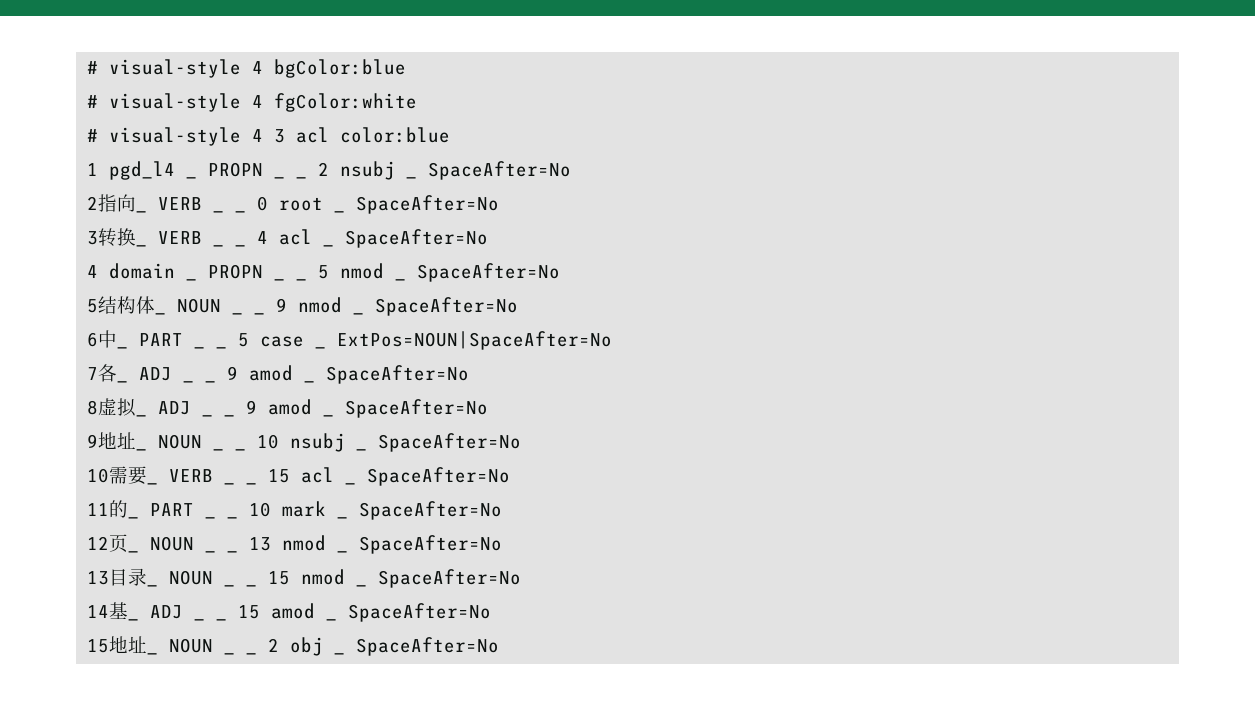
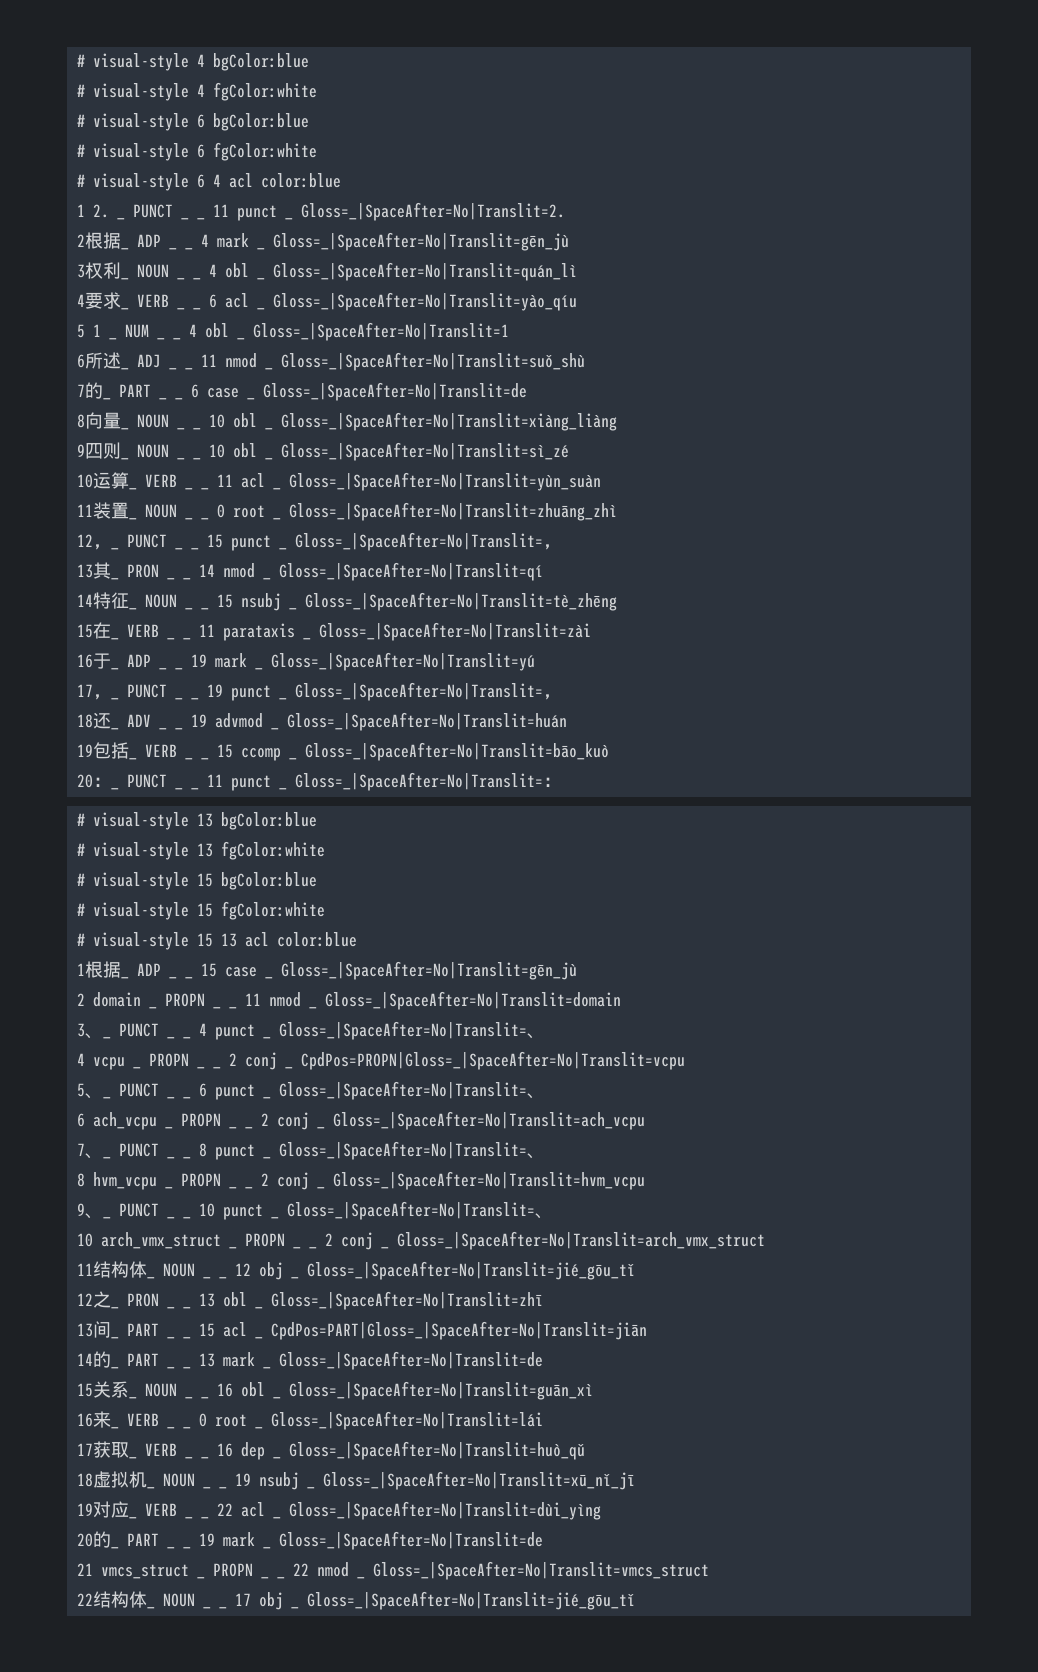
- # visual-style 4 3 acl color:blue
- 1 pgd_l4 _ PROPN _ _ 2 nsubj _ SpaceAfter=No
- 2指向_ VERB _ _ 0 root _ SpaceAfter=No
- 3转换_ VERB _ _ 4 acl _ SpaceAfter=No
- 4 domain _ PROPN _ _ 5 nmod _ SpaceAfter=No
- 5结构体_ NOUN _ _ 9 nmod _ SpaceAfter=No
- 6中_ PART _ _ 5 case _ ExtPos=NOUN|SpaceAfter=No
- 7各_ ADJ _ _ 9 amod _ SpaceAfter=No
- 8虚拟_ ADJ _ _ 9 amod _ SpaceAfter=No
- 9地址_ NOUN _ _ 10 nsubj _ SpaceAfter=No
- 10需要_ VERB _ _ 15 acl _ SpaceAfter=No
- 11的_ PART _ _ 10 mark _ SpaceAfter=No
- 12页_ NOUN _ _ 13 nmod _ SpaceAfter=No
- 13目录_ NOUN _ _ 15 nmod _ SpaceAfter=No
- 14基_ ADJ _ _ 15 amod _ SpaceAfter=No
- 15地址_ NOUN _ _ 2 obj _ SpaceAfter=No
+ # visual-style 6 bgColor:blue
+ # visual-style 6 fgColor:white
+ # visual-style 6 4 acl color:blue
+ 1 2. _ PUNCT _ _ 11 punct _ Gloss=_|SpaceAfter=No|Translit=2.
+ 2根据_ ADP _ _ 4 mark _ Gloss=_|SpaceAfter=No|Translit=gēn_jù
+ 3权利_ NOUN _ _ 4 obl _ Gloss=_|SpaceAfter=No|Translit=quán_lì
+ 4要求_ VERB _ _ 6 acl _ Gloss=_|SpaceAfter=No|Translit=yào_qíu
+ 5 1 _ NUM _ _ 4 obl _ Gloss=_|SpaceAfter=No|Translit=1
+ 6所述_ ADJ _ _ 11 nmod _ Gloss=_|SpaceAfter=No|Translit=suǒ_shù
+ 7的_ PART _ _ 6 case _ Gloss=_|SpaceAfter=No|Translit=de
+ 8向量_ NOUN _ _ 10 obl _ Gloss=_|SpaceAfter=No|Translit=xiàng_liàng
+ 9四则_ NOUN _ _ 10 obl _ Gloss=_|SpaceAfter=No|Translit=sì_zé
+ 10运算_ VERB _ _ 11 acl _ Gloss=_|SpaceAfter=No|Translit=yùn_suàn
+ 11装置_ NOUN _ _ 0 root _ Gloss=_|SpaceAfter=No|Translit=zhuāng_zhì
+ 12，_ PUNCT _ _ 15 punct _ Gloss=_|SpaceAfter=No|Translit=，
+ 13其_ PRON _ _ 14 nmod _ Gloss=_|SpaceAfter=No|Translit=qí
+ 14特征_ NOUN _ _ 15 nsubj _ Gloss=_|SpaceAfter=No|Translit=tè_zhēng
+ 15在_ VERB _ _ 11 parataxis _ Gloss=_|SpaceAfter=No|Translit=zài
+ 16于_ ADP _ _ 19 mark _ Gloss=_|SpaceAfter=No|Translit=yú
+ 17，_ PUNCT _ _ 19 punct _ Gloss=_|SpaceAfter=No|Translit=，
+ 18还_ ADV _ _ 19 advmod _ Gloss=_|SpaceAfter=No|Translit=huán
+ 19包括_ VERB _ _ 15 ccomp _ Gloss=_|SpaceAfter=No|Translit=bāo_kuò
+ 20：_ PUNCT _ _ 11 punct _ Gloss=_|SpaceAfter=No|Translit=：
+ # visual-style 13 bgColor:blue
+ # visual-style 13 fgColor:white
+ # visual-style 15 bgColor:blue
+ # visual-style 15 fgColor:white
+ # visual-style 15 13 acl color:blue
+ 1根据_ ADP _ _ 15 case _ Gloss=_|SpaceAfter=No|Translit=gēn_jù
+ 2 domain _ PROPN _ _ 11 nmod _ Gloss=_|SpaceAfter=No|Translit=domain
+ 3、_ PUNCT _ _ 4 punct _ Gloss=_|SpaceAfter=No|Translit=、
+ 4 vcpu _ PROPN _ _ 2 conj _ CpdPos=PROPN|Gloss=_|SpaceAfter=No|Translit=vcpu
+ 5、_ PUNCT _ _ 6 punct _ Gloss=_|SpaceAfter=No|Translit=、
+ 6 ach_vcpu _ PROPN _ _ 2 conj _ Gloss=_|SpaceAfter=No|Translit=ach_vcpu
+ 7、_ PUNCT _ _ 8 punct _ Gloss=_|SpaceAfter=No|Translit=、
+ 8 hvm_vcpu _ PROPN _ _ 2 conj _ Gloss=_|SpaceAfter=No|Translit=hvm_vcpu
+ 9、_ PUNCT _ _ 10 punct _ Gloss=_|SpaceAfter=No|Translit=、
+ 10 arch_vmx_struct _ PROPN _ _ 2 conj _ Gloss=_|SpaceAfter=No|Translit=arch_vmx_struct
+ 11结构体_ NOUN _ _ 12 obj _ Gloss=_|SpaceAfter=No|Translit=jié_gōu_tǐ
+ 12之_ PRON _ _ 13 obl _ Gloss=_|SpaceAfter=No|Translit=zhī
+ 13间_ PART _ _ 15 acl _ CpdPos=PART|Gloss=_|SpaceAfter=No|Translit=jiān
+ 14的_ PART _ _ 13 mark _ Gloss=_|SpaceAfter=No|Translit=de
+ 15关系_ NOUN _ _ 16 obl _ Gloss=_|SpaceAfter=No|Translit=guān_xì
+ 16来_ VERB _ _ 0 root _ Gloss=_|SpaceAfter=No|Translit=lái
+ 17获取_ VERB _ _ 16 dep _ Gloss=_|SpaceAfter=No|Translit=huò_qǔ
+ 18虚拟机_ NOUN _ _ 19 nsubj _ Gloss=_|SpaceAfter=No|Translit=xū_nǐ_jī
+ 19对应_ VERB _ _ 22 acl _ Gloss=_|SpaceAfter=No|Translit=dùi_yìng
+ 20的_ PART _ _ 19 mark _ Gloss=_|SpaceAfter=No|Translit=de
+ 21 vmcs_struct _ PROPN _ _ 22 nmod _ Gloss=_|SpaceAfter=No|Translit=vmcs_struct
+ 22结构体_ NOUN _ _ 17 obj _ Gloss=_|SpaceAfter=No|Translit=jié_gōu_tǐ

